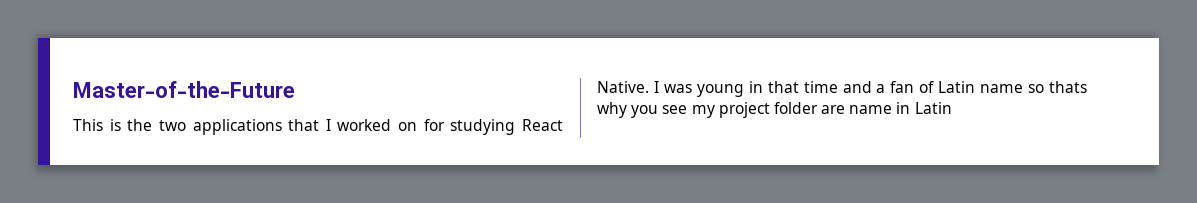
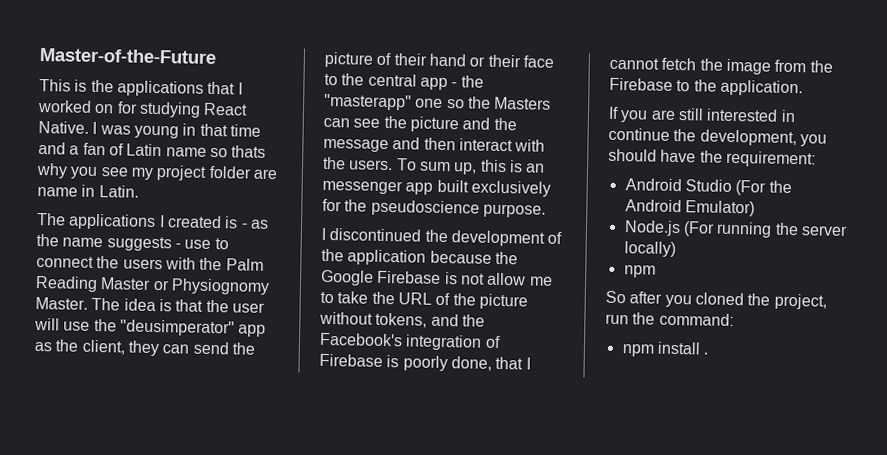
- This is the two applications that I worked on for studying React Native.
+ This is the applications that I worked on for studying React Native.
- I was young in that time and a fan of Latin name so thats why you see my project folder are name in Latin
+ I was young in that time and a fan of Latin name so thats why you see my project folder are name in Latin.
+ The applications I created is - as the name suggests - use to connect the users with the Palm Reading Master or Physiognomy Master. The idea is that the user will use the "deusimperator" app as the client, they can send the picture of their hand or their face to the central app - the "masterapp" one so the Masters can see the picture and the message and then interact with the users. To sum up, this is an messenger app built exclusively for the pseudoscience purpose.
+ I discontinued the development of the application because the Google Firebase is not allow me to take the URL of the picture without tokens, and the Facebook's integration of Firebase is poorly done, that I cannot fetch the image from the Firebase to the application.
+ If you are still interested in continue the development, you should have the requirement:
+ Android Studio (For the Android Emulator)
+ Node.js (For running the server locally)
+ npm
+ So after you cloned the project, run the command:
+ npm install .

